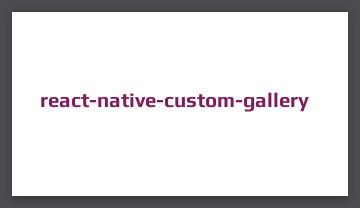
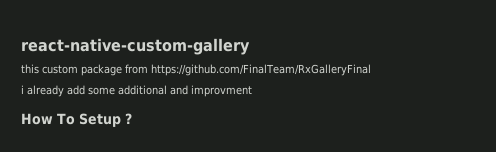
+ this custom package from https://github.com/FinalTeam/RxGalleryFinal
+ i already add some additional and improvment
+ How To Setup ?

